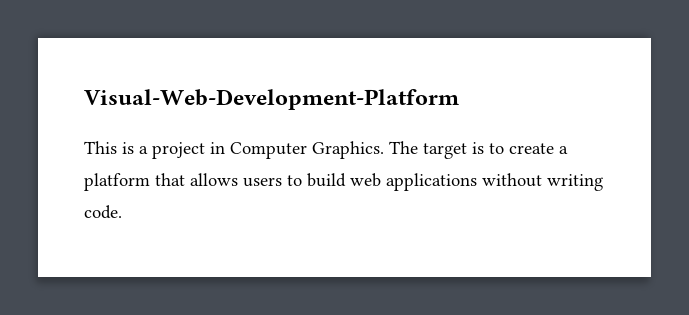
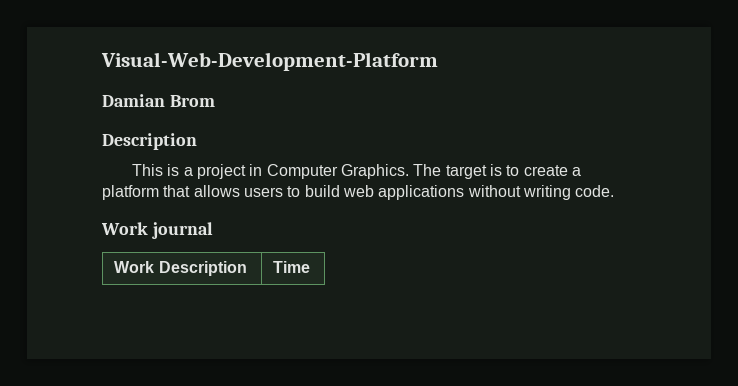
+ Damian Brom
+ Description
+ Work journal
+ Work Description | Time

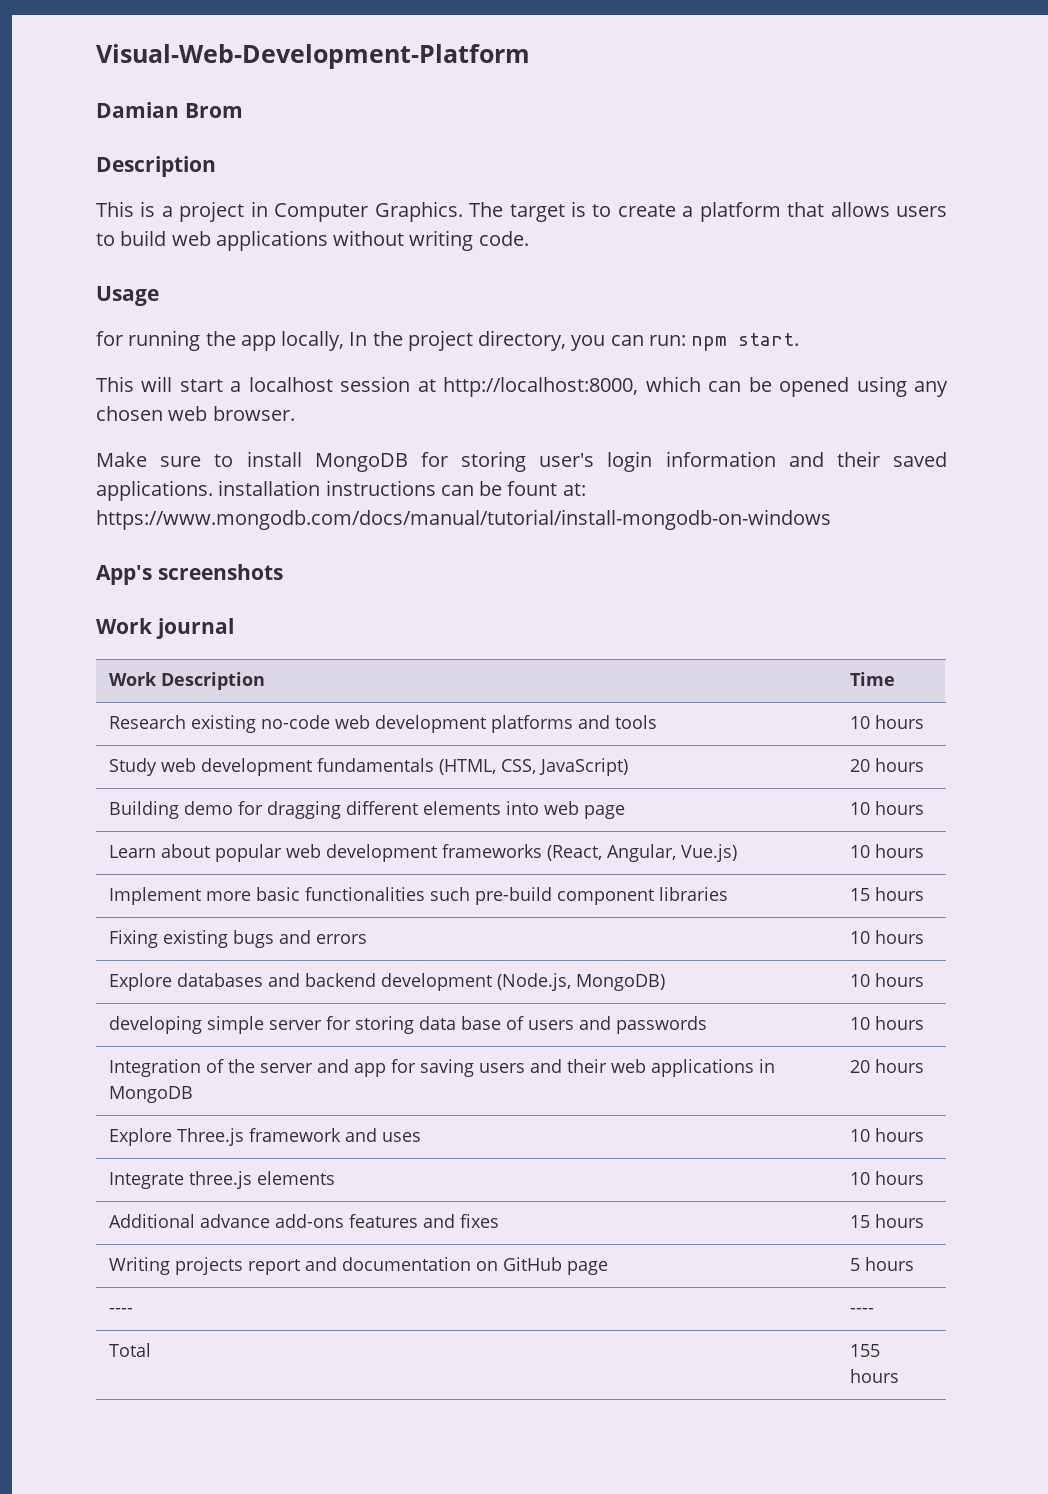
+ Usage
+ for running the app locally, In the project directory, you can run: npm start.
+ This will start a localhost session at http://localhost:8000, which can be opened using any chosen web browser.
+ Make sure to install MongoDB for storing user's login information and their saved applications. installation instructions can be fount at: https://www.mongodb.com/docs/manual/tutorial/install-mongodb-on-windows
+ App's screenshots
+ Research existing no-code web development platforms and tools | 10 hours
+ Study web development fundamentals (HTML, CSS, JavaScript) | 20 hours
+ Building demo for dragging different elements into web page | 10 hours
+ Learn about popular web development frameworks (React, Angular, Vue.js) | 10 hours
+ Implement more basic functionalities such pre-build component libraries | 15 hours
+ Fixing existing bugs and errors | 10 hours
+ Explore databases and backend development (Node.js, MongoDB) | 10 hours
+ developing simple server for storing data base of users and passwords | 10 hours
+ Integration of the server and app for saving users and their web applications in MongoDB | 20 hours
+ Explore Three.js framework and uses | 10 hours
+ Integrate three.js elements | 10 hours
+ Additional advance add-ons features and fixes | 15 hours
+ Writing projects report and documentation on GitHub page | 5 hours
+ ---- | ----
+ Total | 155 hours

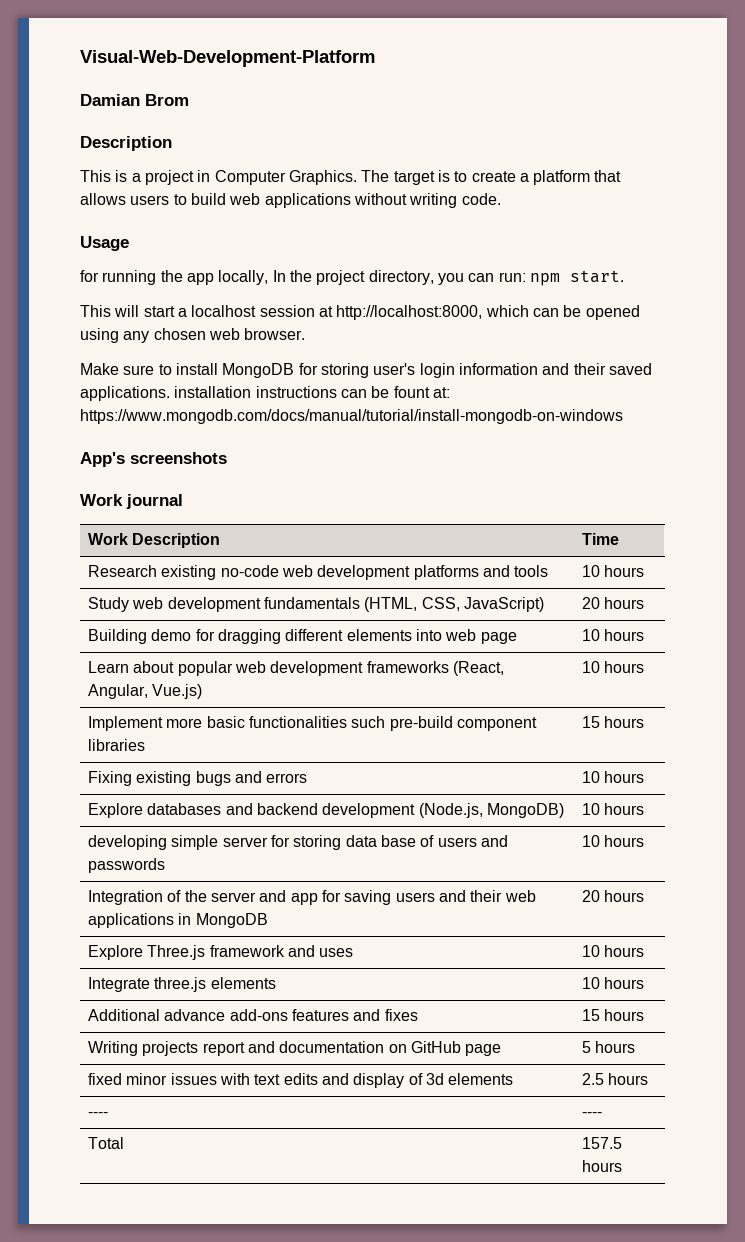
+ fixed minor issues with text edits and display of 3d elements | 2.5 hours
- Total | 155 hours
+ Total | 157.5 hours

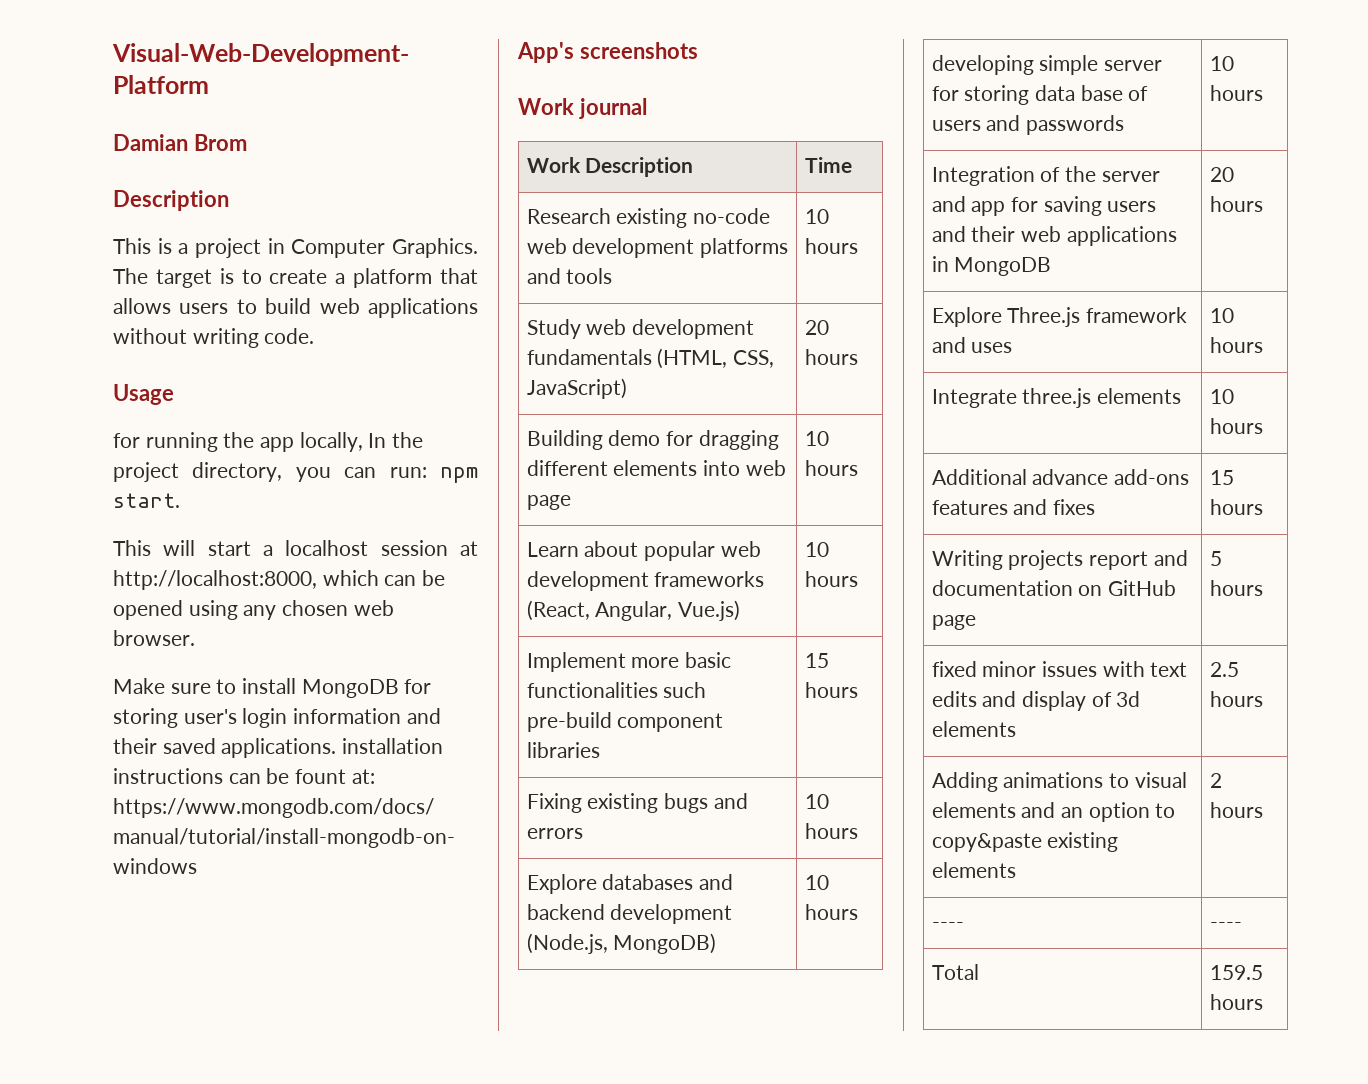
+ Adding animations to visual elements and an option to copy&paste existing elements | 2 hours
- Total | 157.5 hours
+ Total | 159.5 hours

